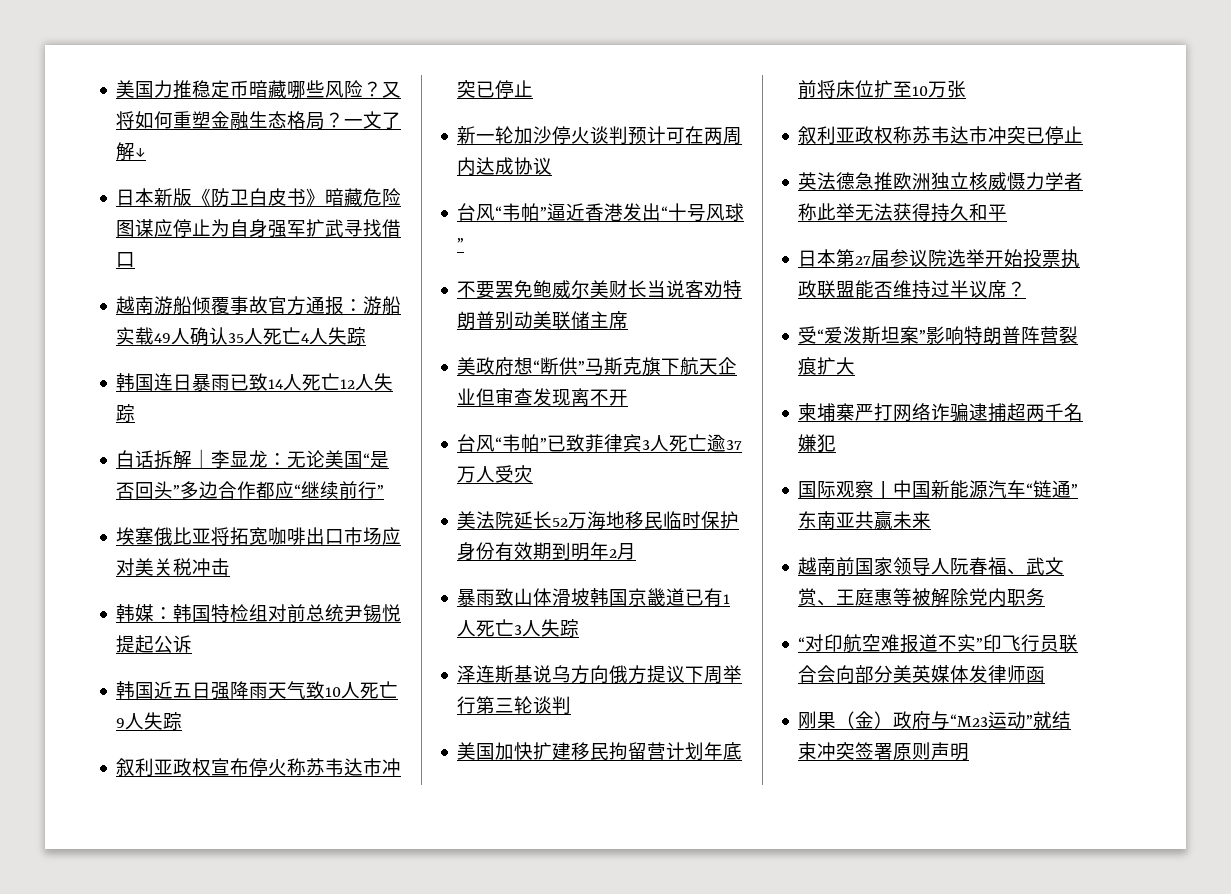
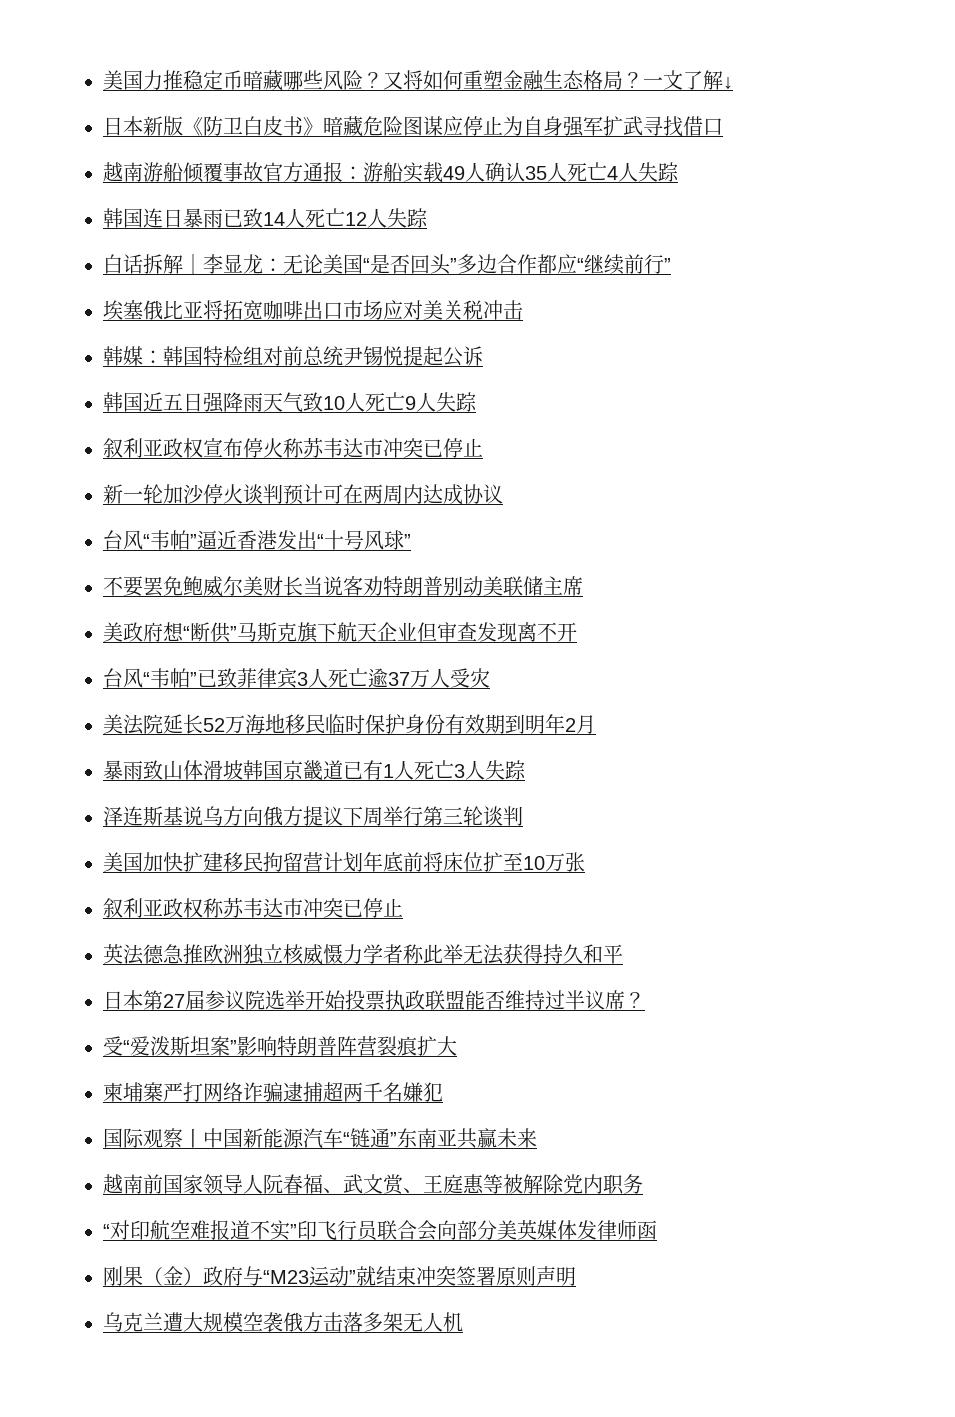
+ 乌克兰遭大规模空袭俄方击落多架无人机

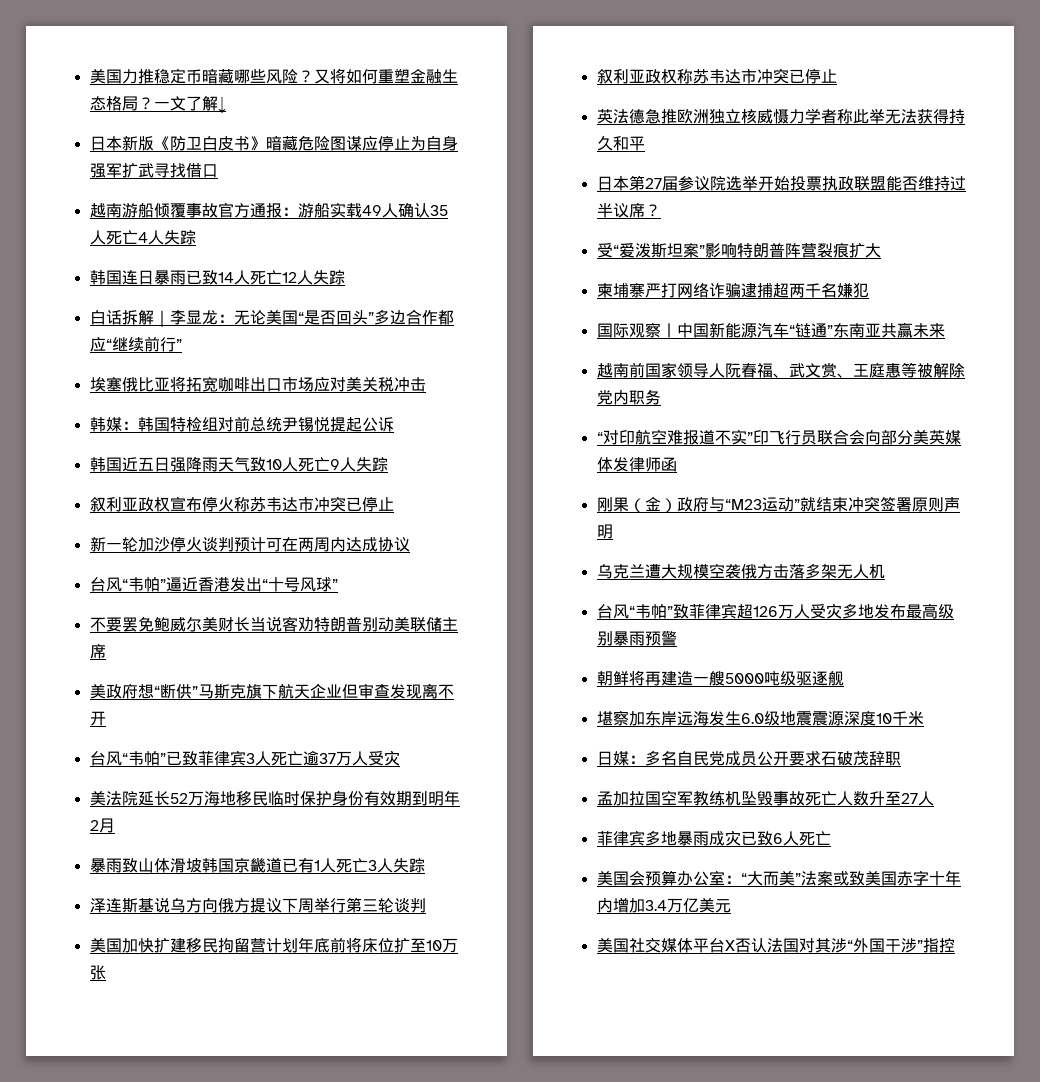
+ 台风“韦帕”致菲律宾超126万人受灾多地发布最高级别暴雨预警
+ 朝鲜将再建造一艘5000吨级驱逐舰
+ 堪察加东岸远海发生6.0级地震震源深度10千米
+ 日媒：多名自民党成员公开要求石破茂辞职
+ 孟加拉国空军教练机坠毁事故死亡人数升至27人
+ 菲律宾多地暴雨成灾已致6人死亡
+ 美国会预算办公室：“大而美”法案或致美国赤字十年内增加3.4万亿美元
+ 美国社交媒体平台X否认法国对其涉“外国干涉”指控

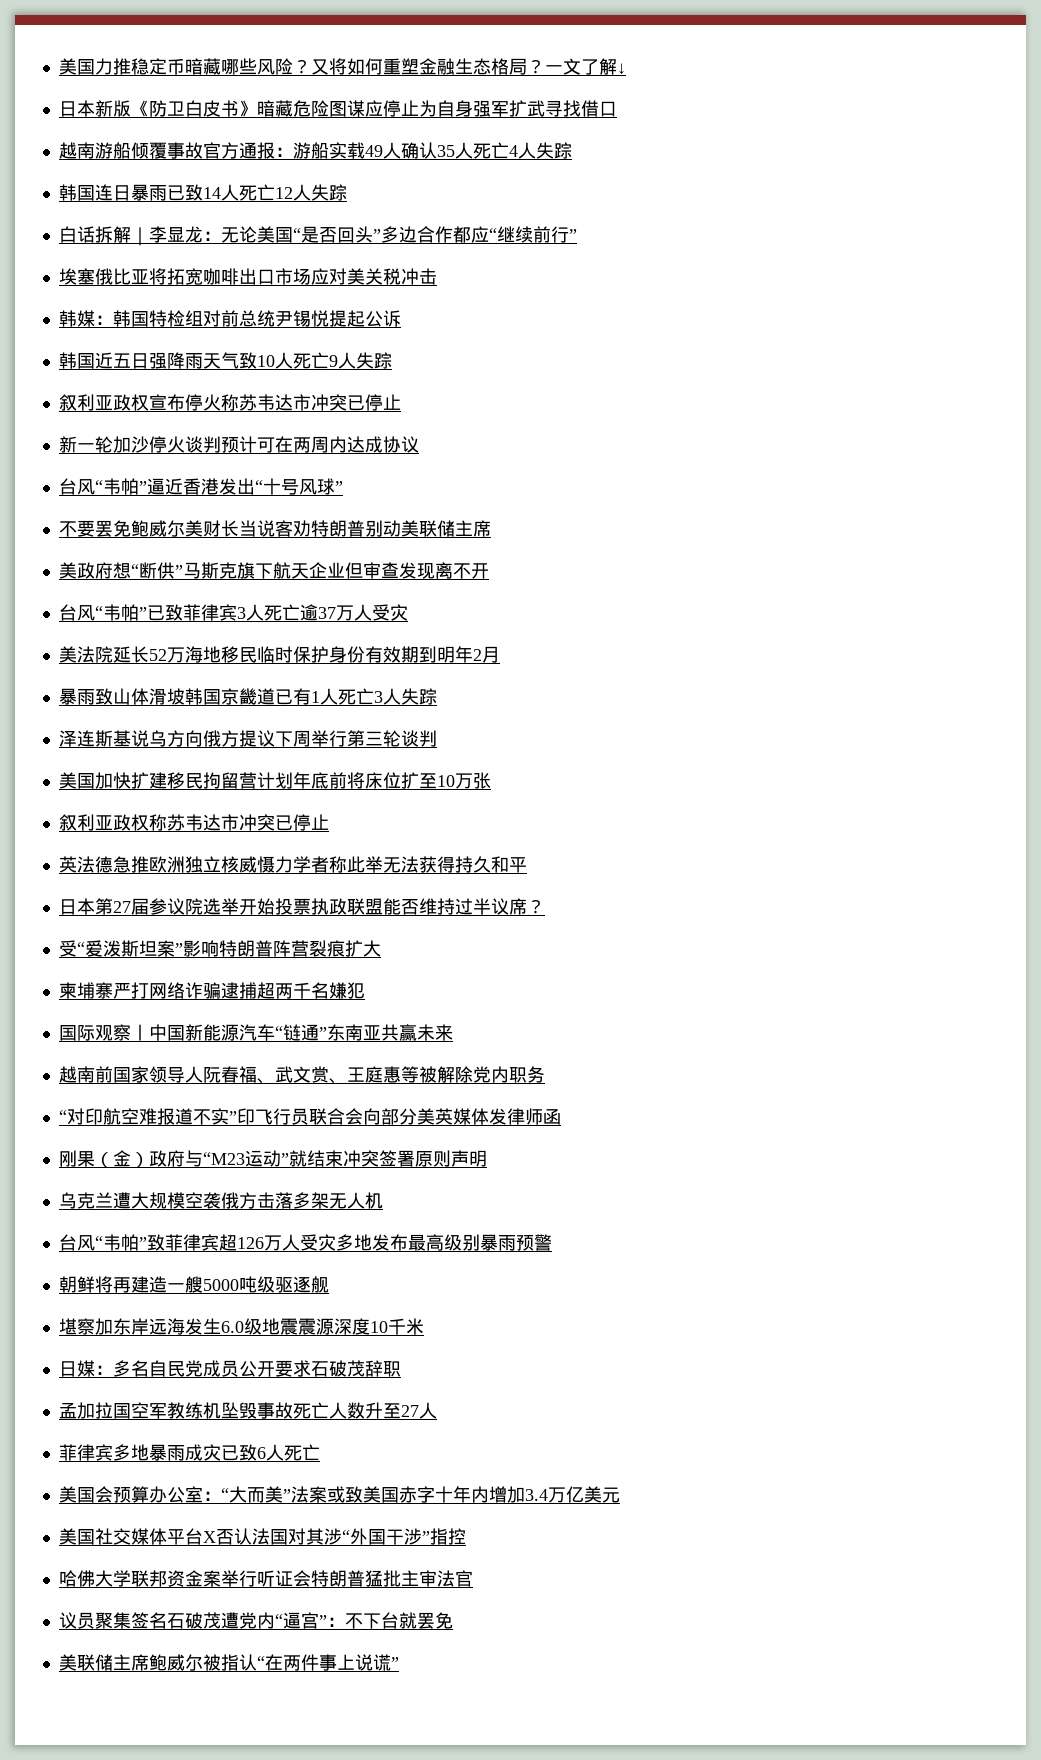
+ 哈佛大学联邦资金案举行听证会特朗普猛批主审法官
+ 议员聚集签名石破茂遭党内“逼宫”：不下台就罢免
+ 美联储主席鲍威尔被指认“在两件事上说谎”

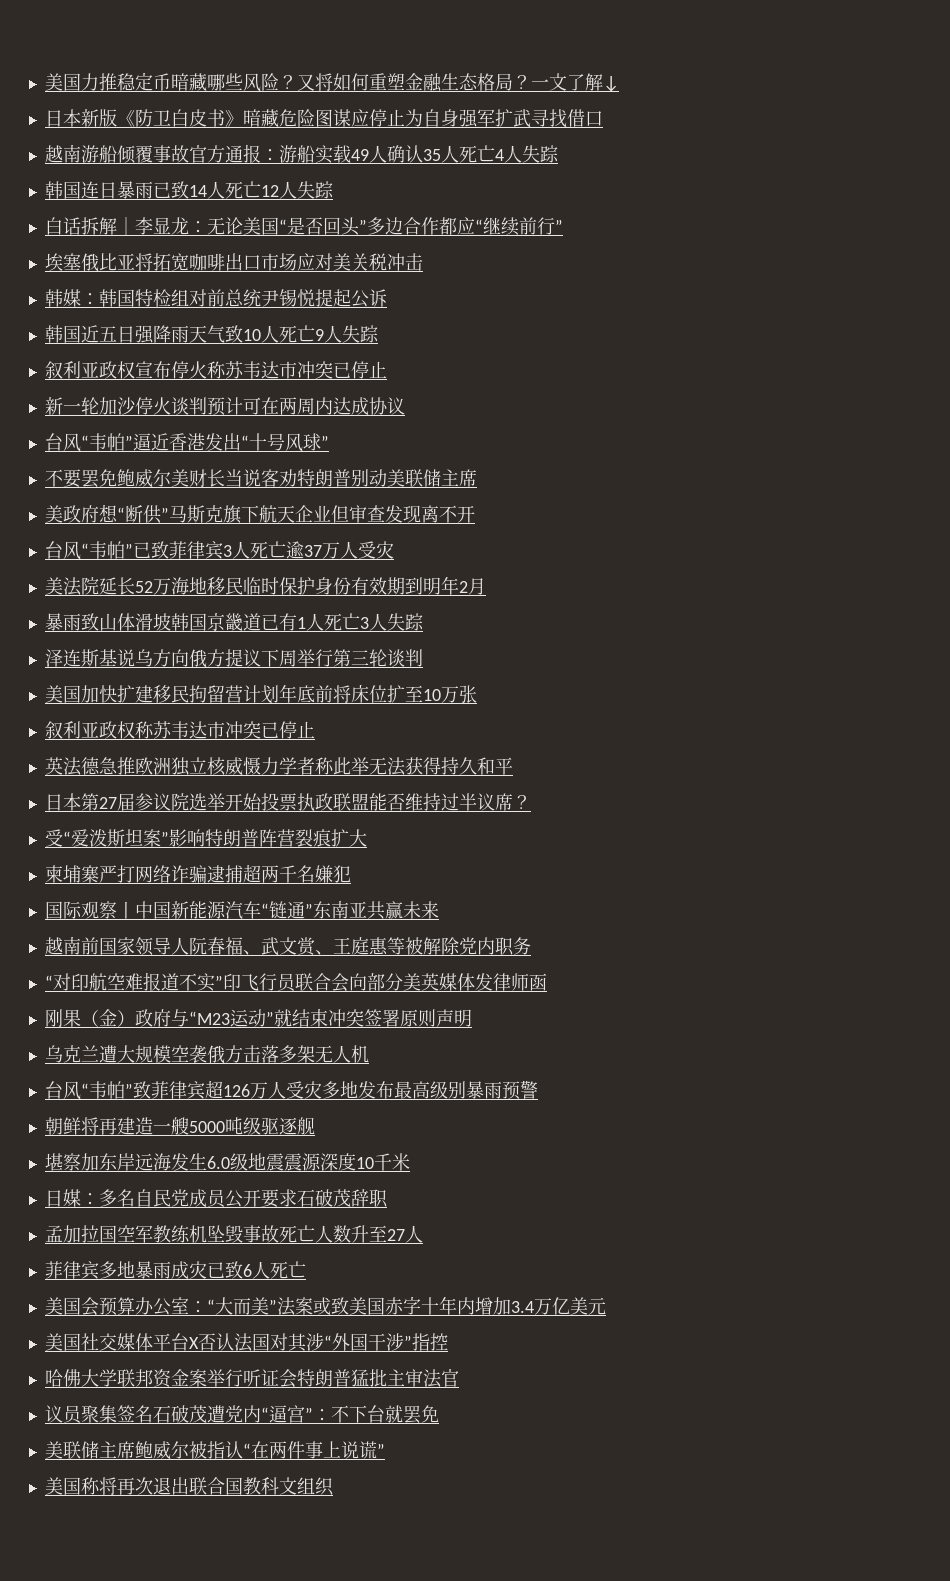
+ 美国称将再次退出联合国教科文组织

